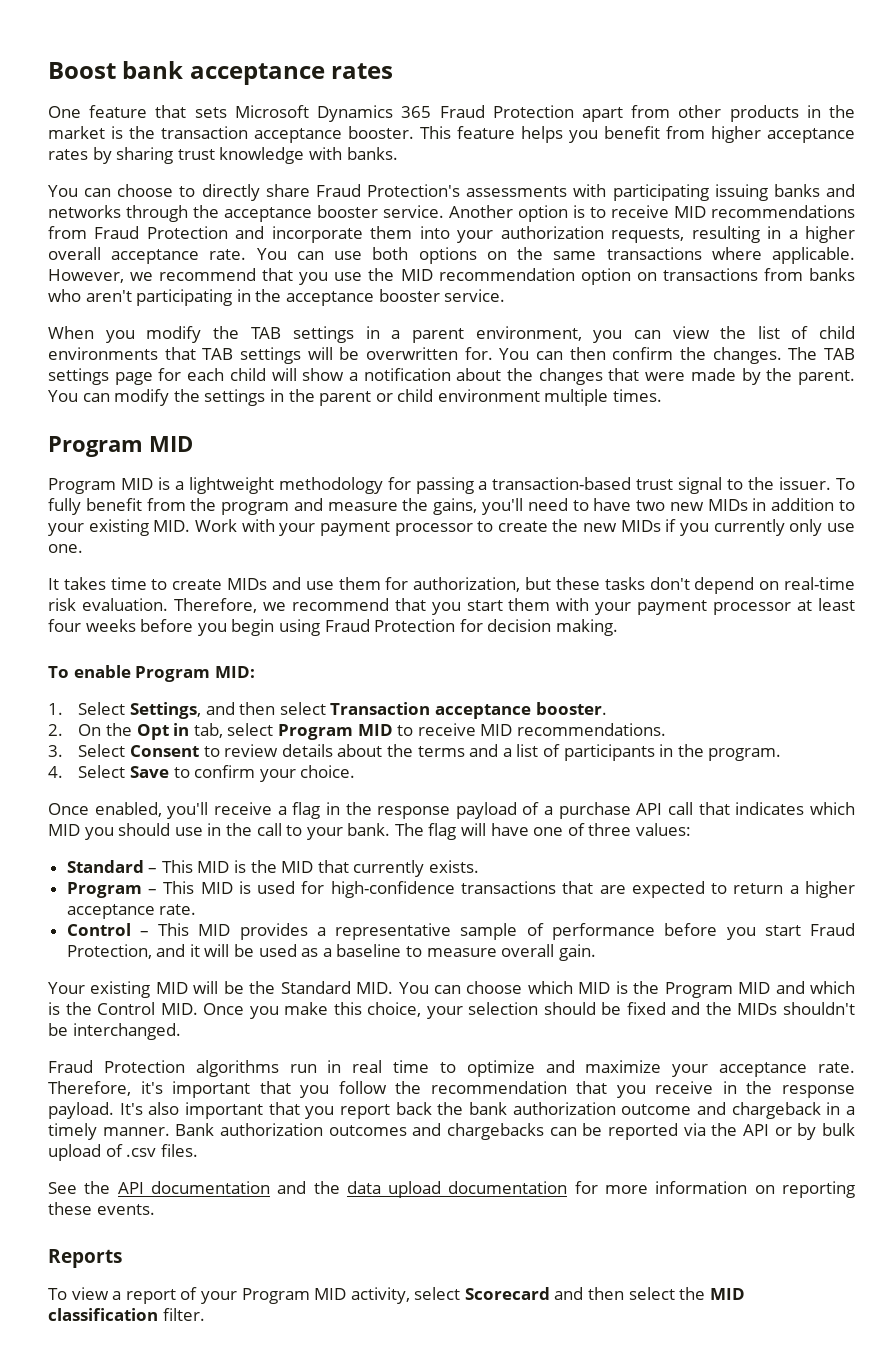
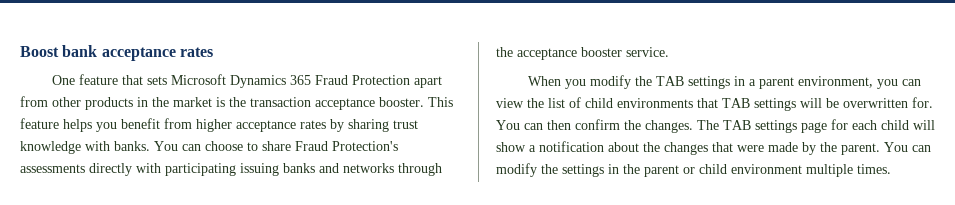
- This feature helps you benefit from higher acceptance rates by sharing trust knowledge with banks.
- You can choose to directly share Fraud Protection's assessments with participating issuing banks and networks through the acceptance booster service. Another option is to receive MID recommendations from Fraud Protection and incorporate them into your authorization requests, resulting in a higher overall acceptance rate. You can use both options on the same transactions where applicable. However, we recommend that you use the MID recommendation option on transactions from banks who aren't participating in the acceptance booster service.
+ This feature helps you benefit from higher acceptance rates by sharing trust knowledge with banks. You can choose to share Fraud Protection's assessments directly with participating issuing banks and networks through the acceptance booster service.
  You can modify the settings in the parent or child environment multiple times.
- Program MID
- Program MID is a lightweight methodology for passing a transaction-based trust signal to the issuer. To fully benefit from the program and measure the gains, you'll need to have two new MIDs in addition to your existing MID. Work with your payment processor to create the new MIDs if you currently only use one.
- It takes time to create MIDs and use them for authorization, but these tasks don't depend on real-time risk evaluation. Therefore, we recommend that you start them with your payment processor at least four weeks before you begin using Fraud Protection for decision making.
- To enable Program MID:
- 1. Select Settings, and then select Transaction acceptance booster.
- 2. On the Opt in tab, select Program MID to receive MID recommendations.
- 3. Select Consent to review details about the terms and a list of participants in the program.
- 4. Select Save to confirm your choice.
- Once enabled, you'll receive a flag in the response payload of a purchase API call that indicates which MID you should use in the call to your bank. The flag will have one of three values:
- Standard – This MID is the MID that currently exists.
- Program – This MID is used for high-confidence transactions that are expected to return a higher acceptance rate.
- Control – This MID provides a representative sample of performance before you start Fraud Protection, and it will be used as a baseline to measure overall gain.
- Your existing MID will be the Standard MID. You can choose which MID is the Program MID and which is the Control MID. Once you make this choice, your selection should be fixed and the MIDs shouldn't be interchanged.
- Fraud Protection algorithms run in real time to optimize and maximize your acceptance rate. Therefore, it's important that you follow the recommendation that you receive in the response payload. It's also important that you report back the bank authorization outcome and chargeback in a timely manner. Bank authorization outcomes and chargebacks can be reported via the API or by bulk upload of .csv files.
- See the API documentation and the data upload documentation for more information on reporting these events.
- Reports
- To view a report of your Program MID activity, select Scorecard and then select the MID classification filter.

